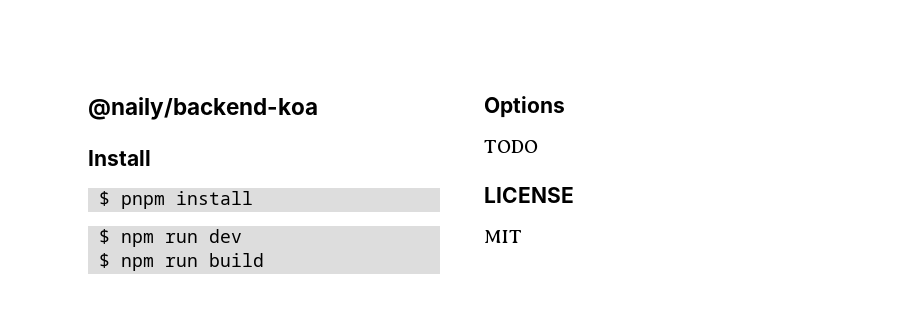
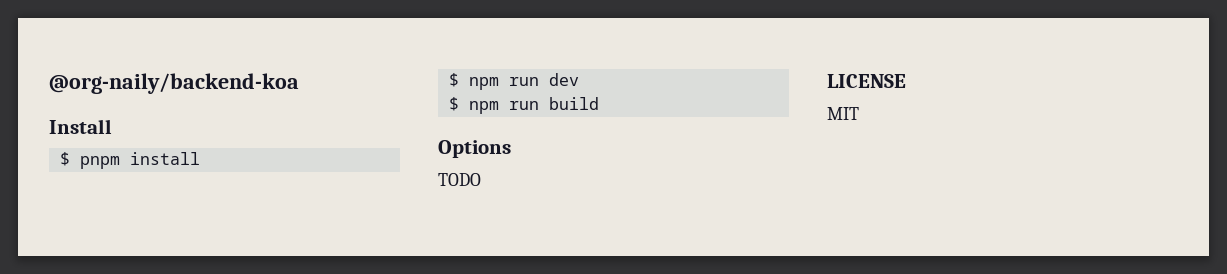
- @naily/backend-koa
+ @org-naily/backend-koa

